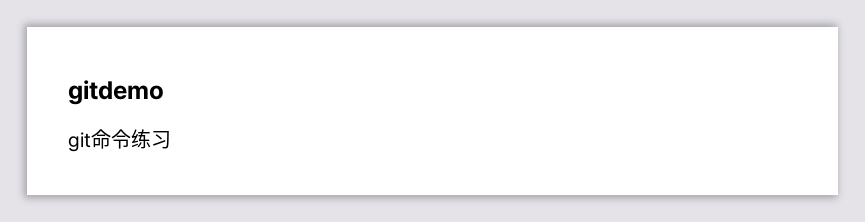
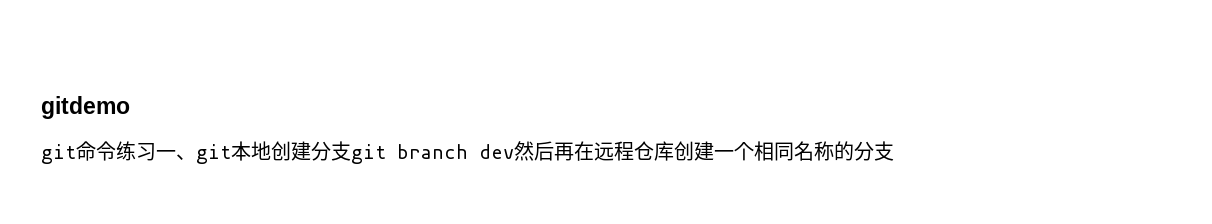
- git命令练习
+ git命令练习一、git本地创建分支git branch dev然后再在远程仓库创建一个相同名称的分支

